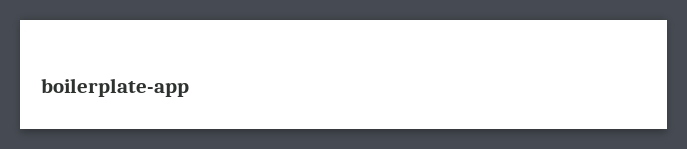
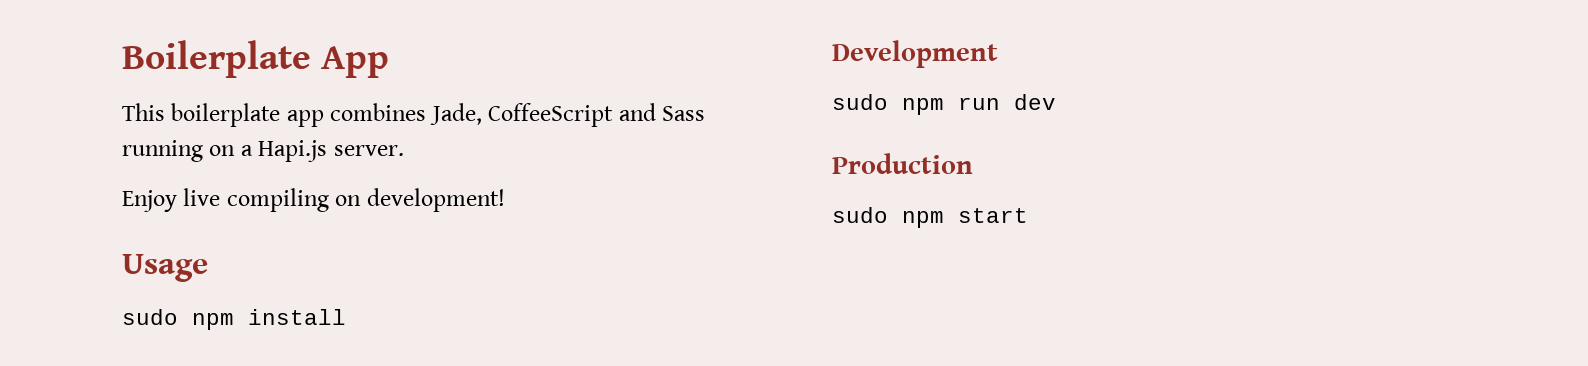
- boilerplate-app
+ Boilerplate App
+ This boilerplate app combines Jade, CoffeeScript and Sass running on a Hapi.js server.
+ Enjoy live compiling on development!
+ Usage
+ sudo npm install
+ Development
+ sudo npm run dev
+ Production
+ sudo npm start

